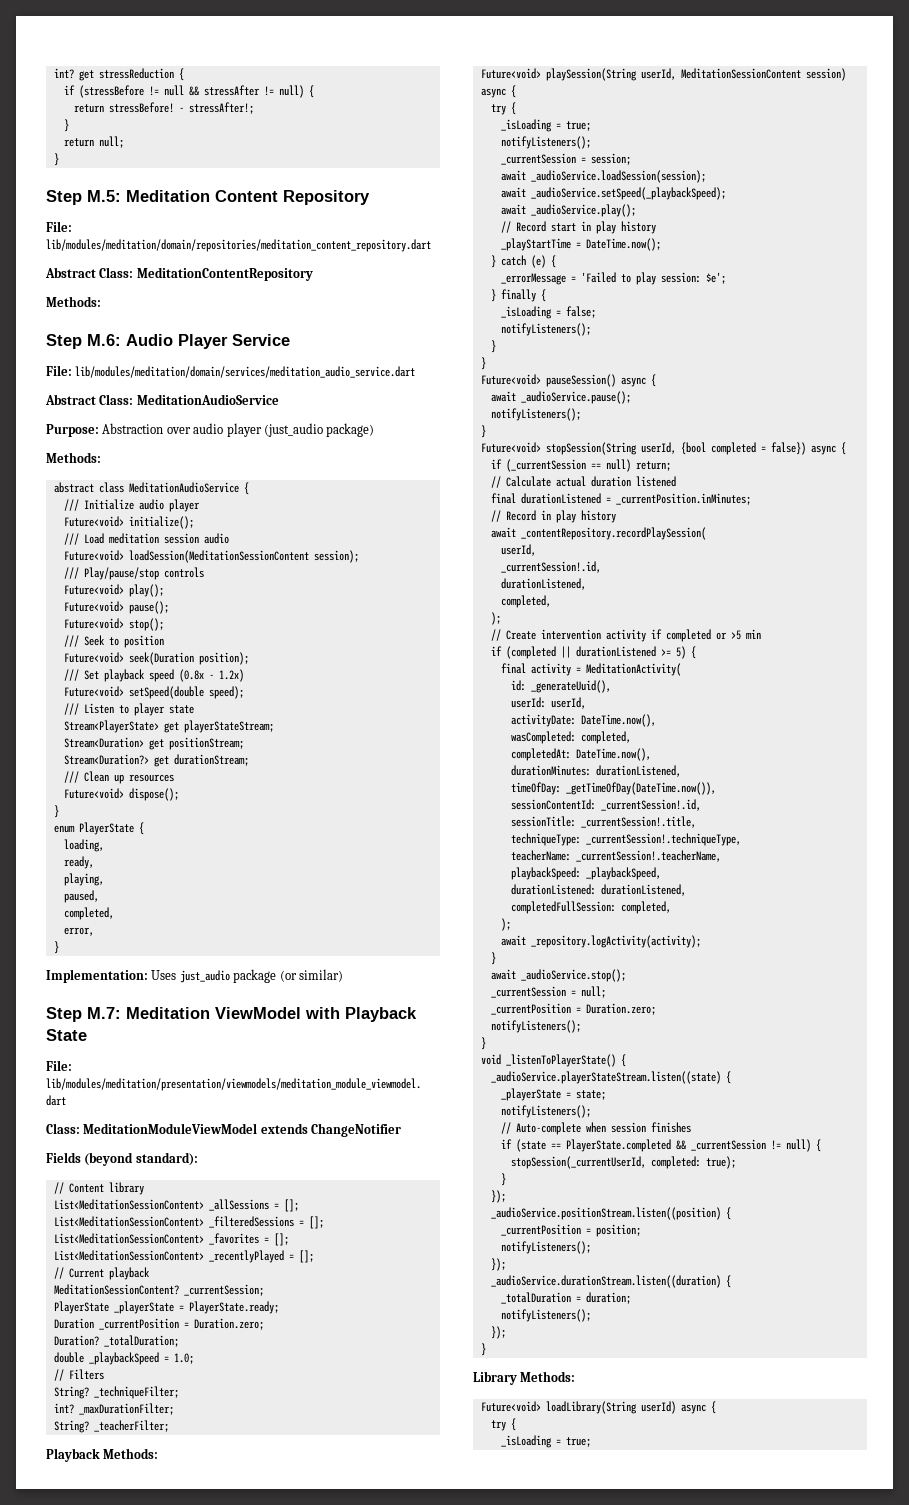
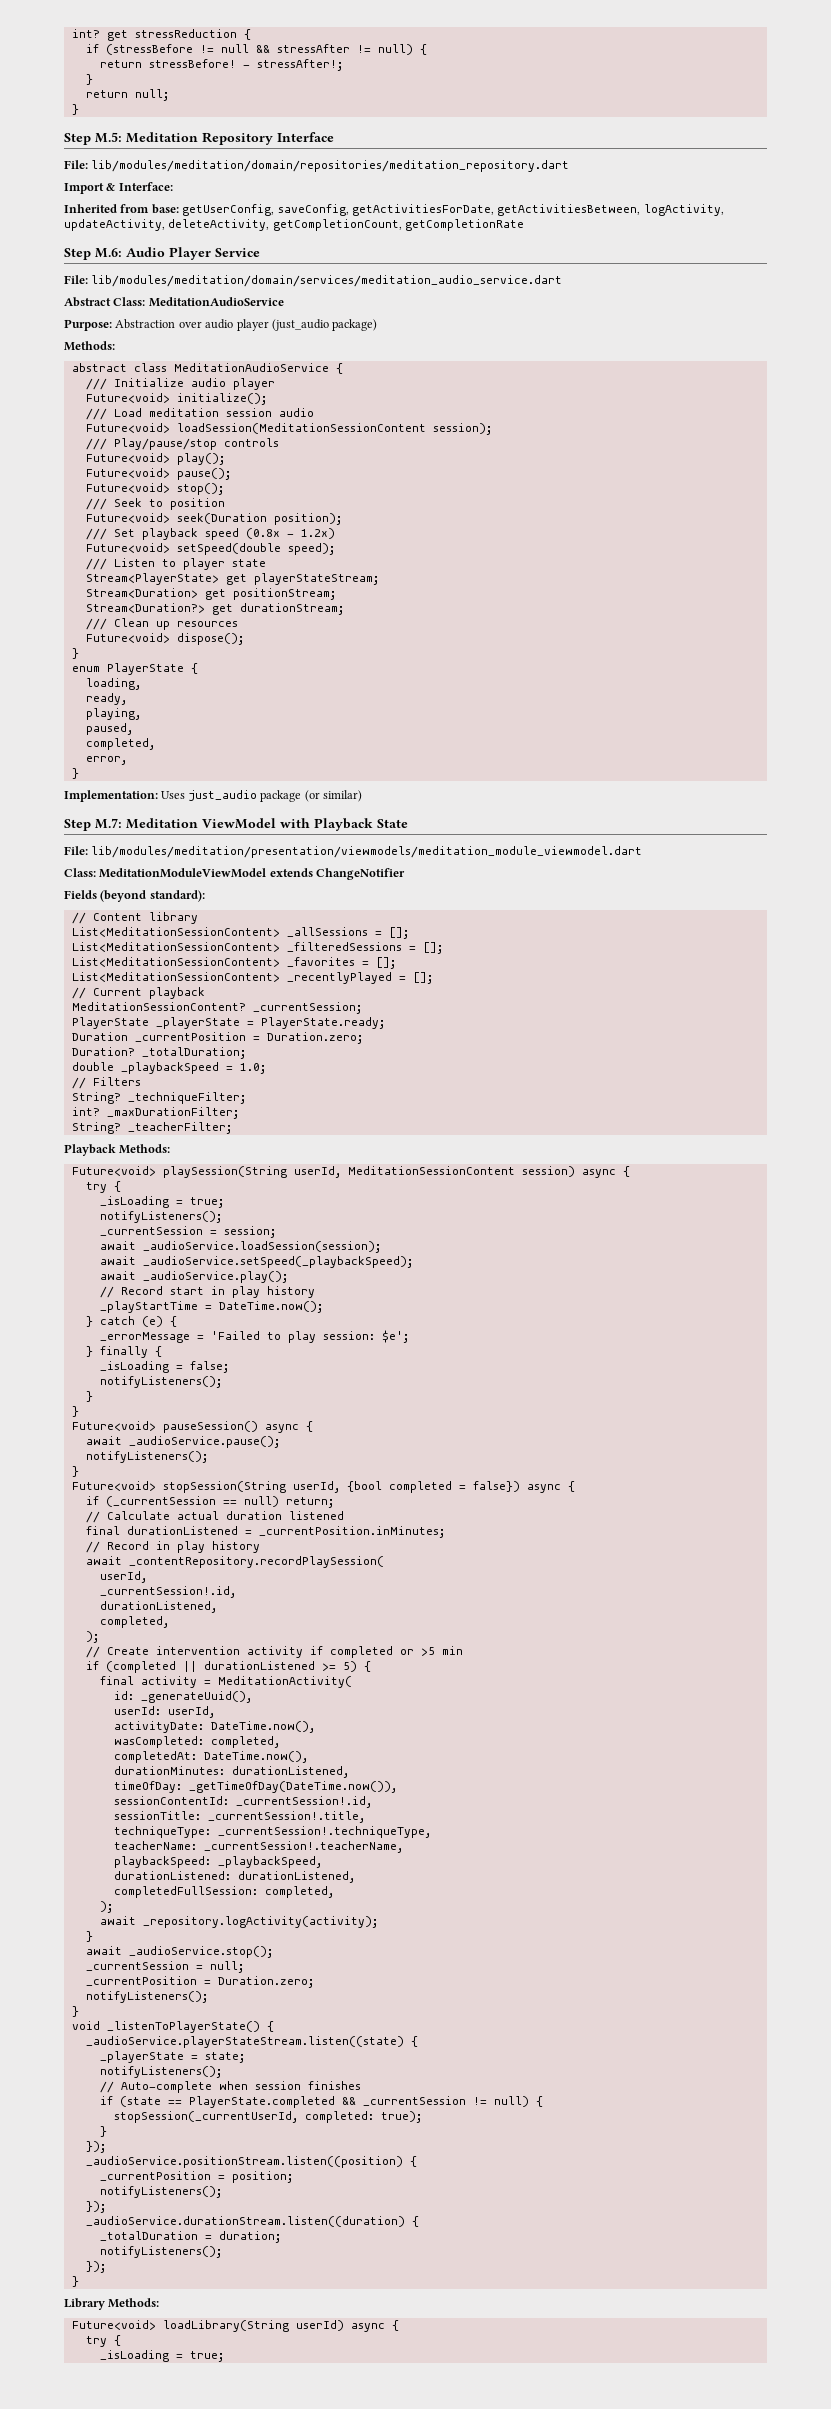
- Step M.5: Meditation Content Repository
- File: lib/modules/meditation/domain/repositories/meditation_content_repository.dart
- Abstract Class: MeditationContentRepository
- Methods:
+ Step M.5: Meditation Repository Interface
+ File: lib/modules/meditation/domain/repositories/meditation_repository.dart
+ Import & Interface:
+ Inherited from base: getUserConfig, saveConfig, getActivitiesForDate, getActivitiesBetween, logActivity, updateActivity, deleteActivity, getCompletionCount, getCompletionRate

